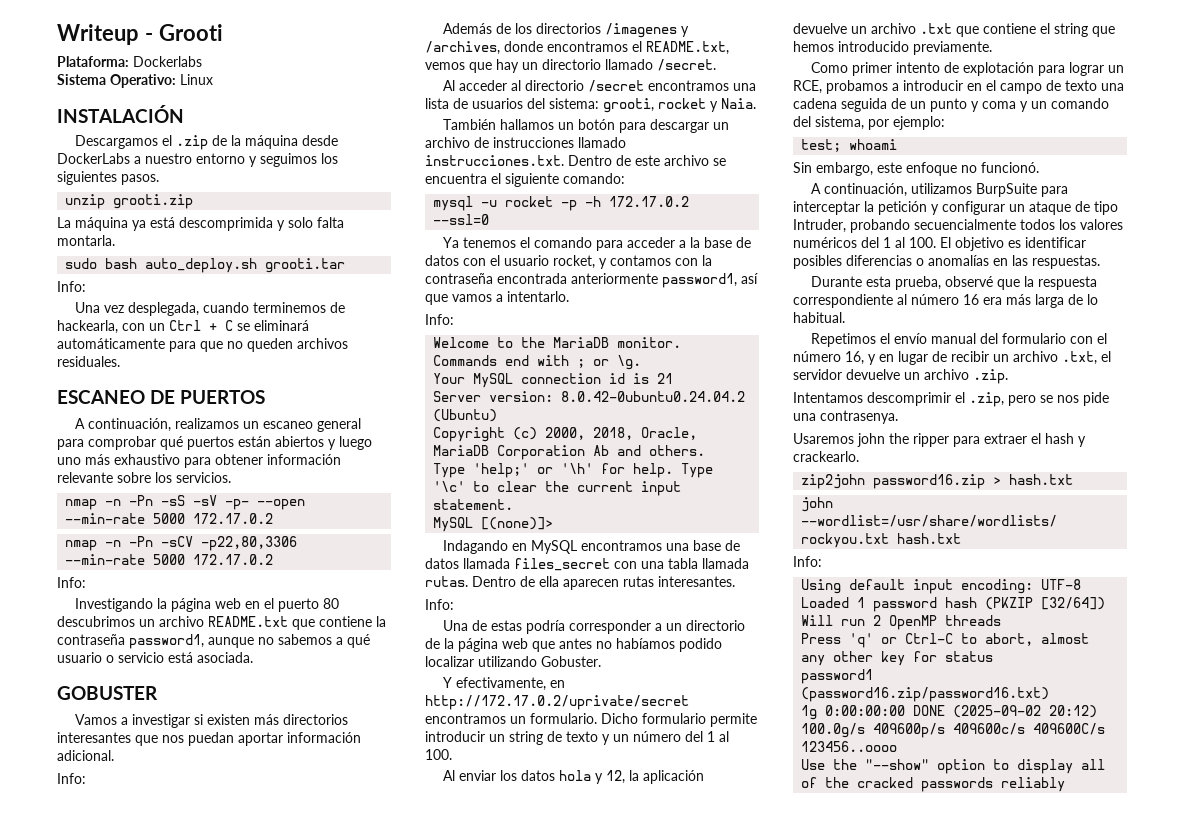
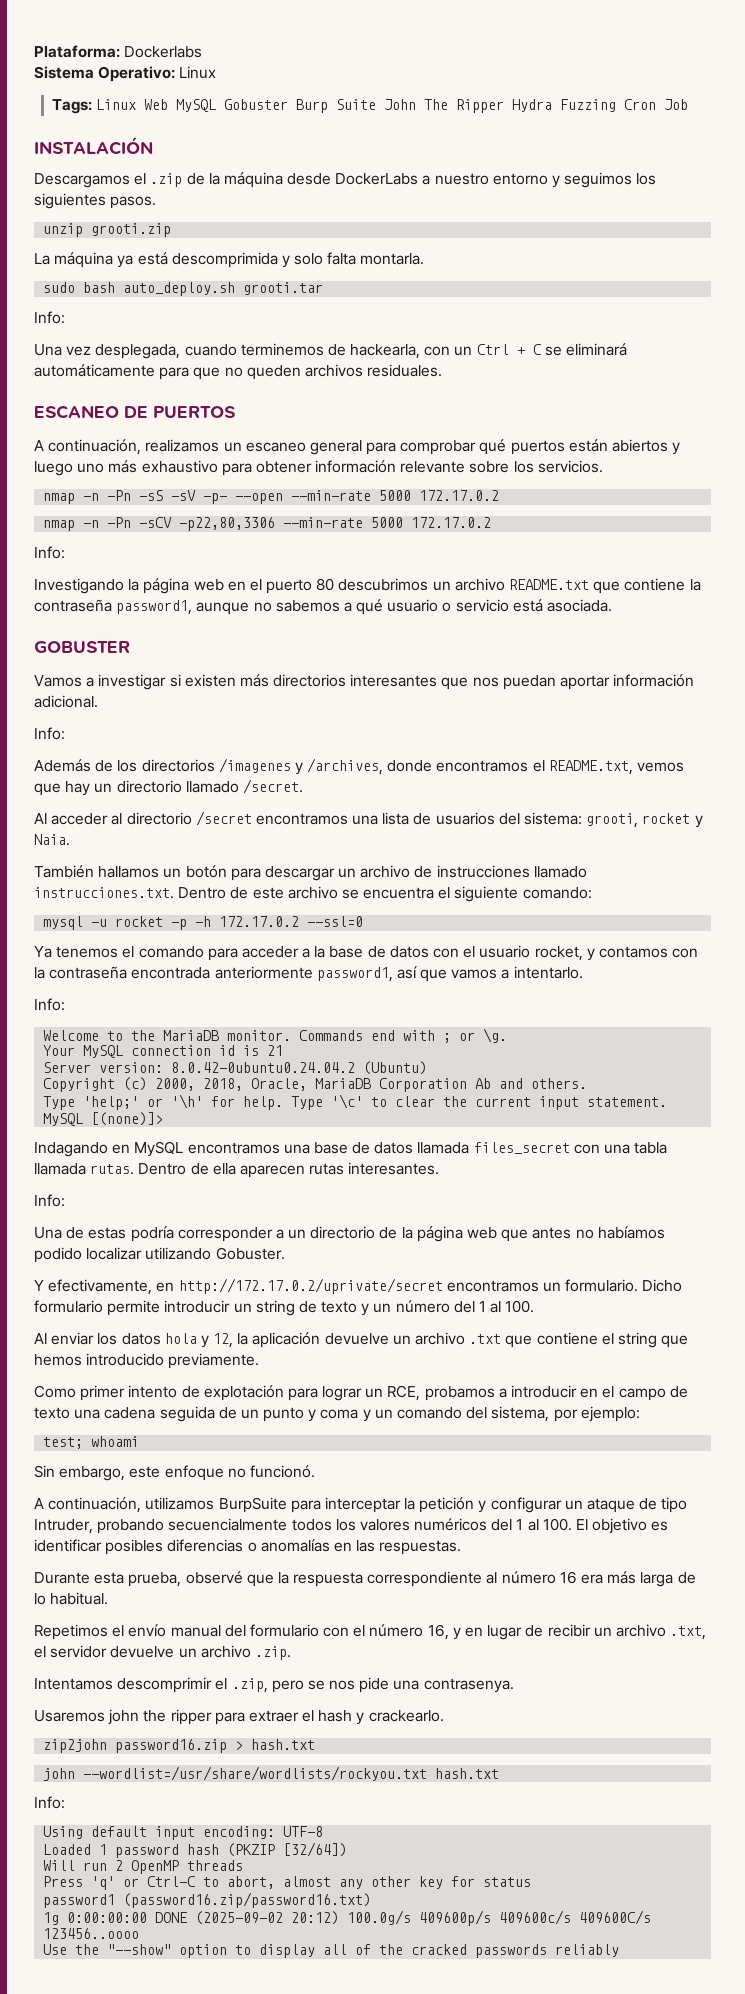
- Writeup - Grooti
+ Tags: Linux Web MySQL Gobuster Burp Suite John The Ripper Hydra Fuzzing Cron Job

